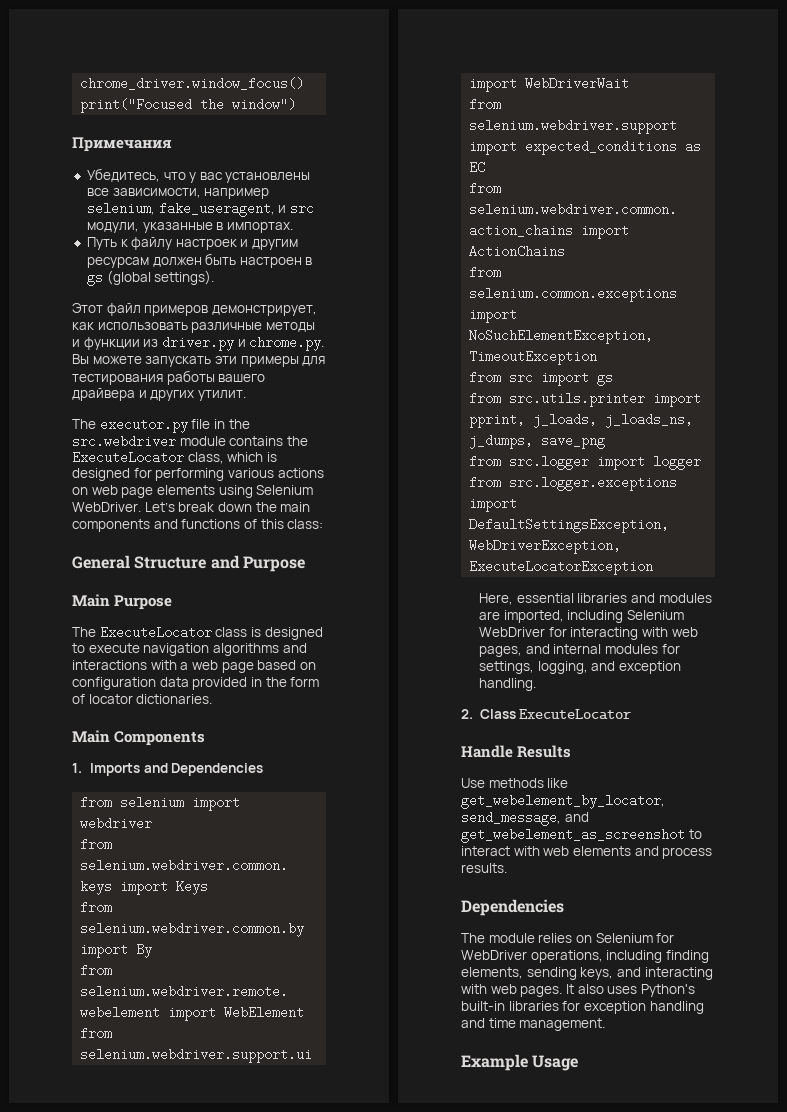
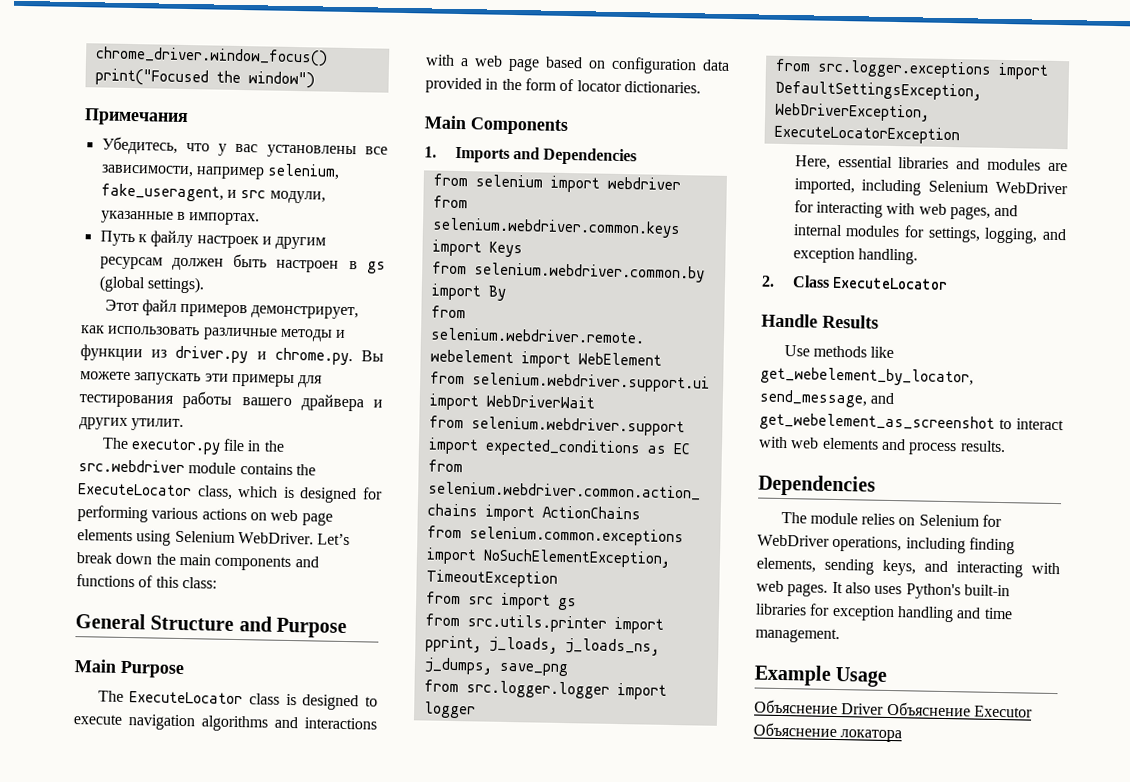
- from src.logger import logger
+ from src.logger.logger import logger
+ Объяснение Driver Объяснение Executor Объяснение локатора

